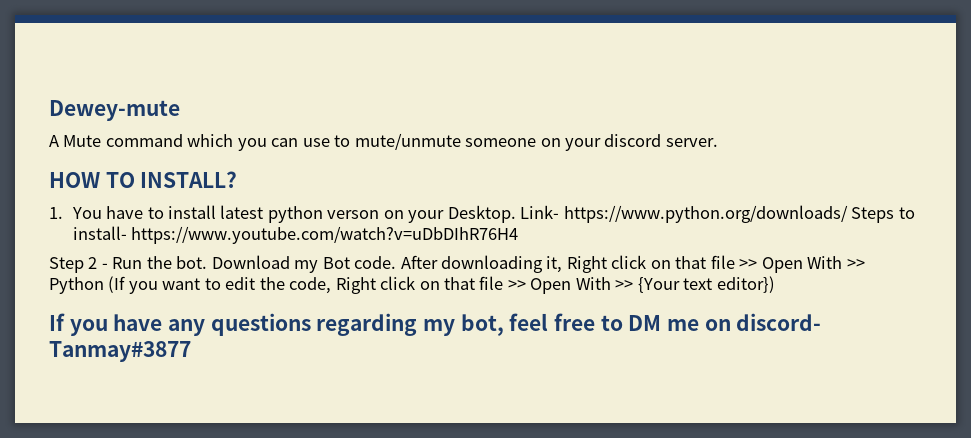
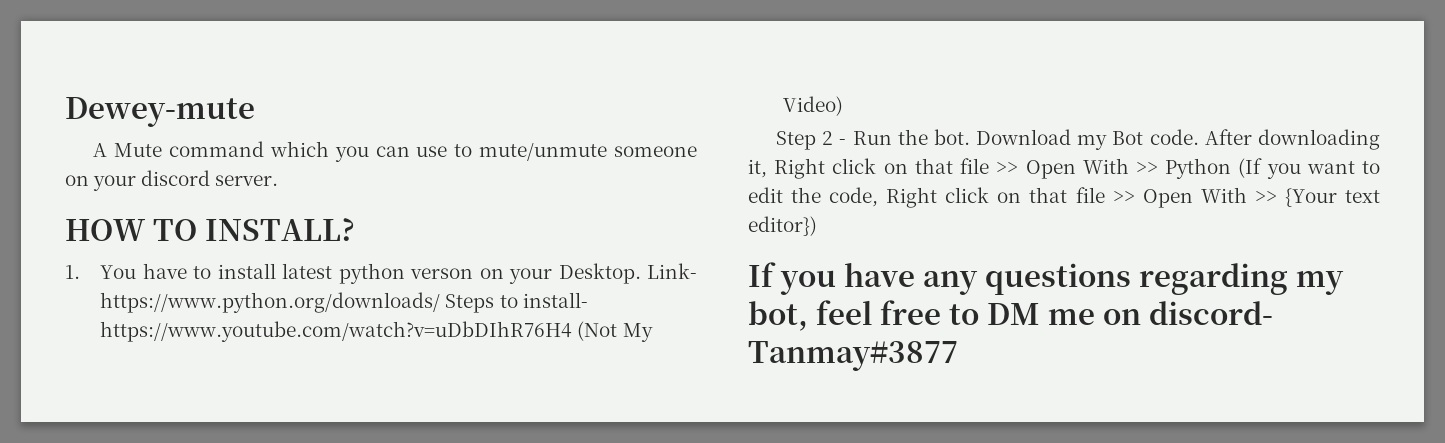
- Link- https://www.python.org/downloads/ Steps to install- https://www.youtube.com/watch?v=uDbDIhR76H4
+ Link- https://www.python.org/downloads/ Steps to install- https://www.youtube.com/watch?v=uDbDIhR76H4 (Not My Video)

